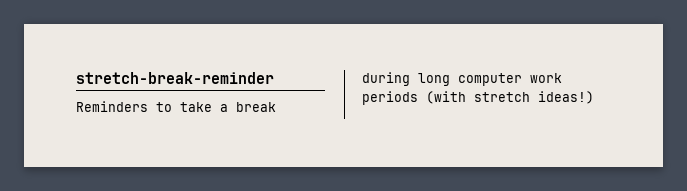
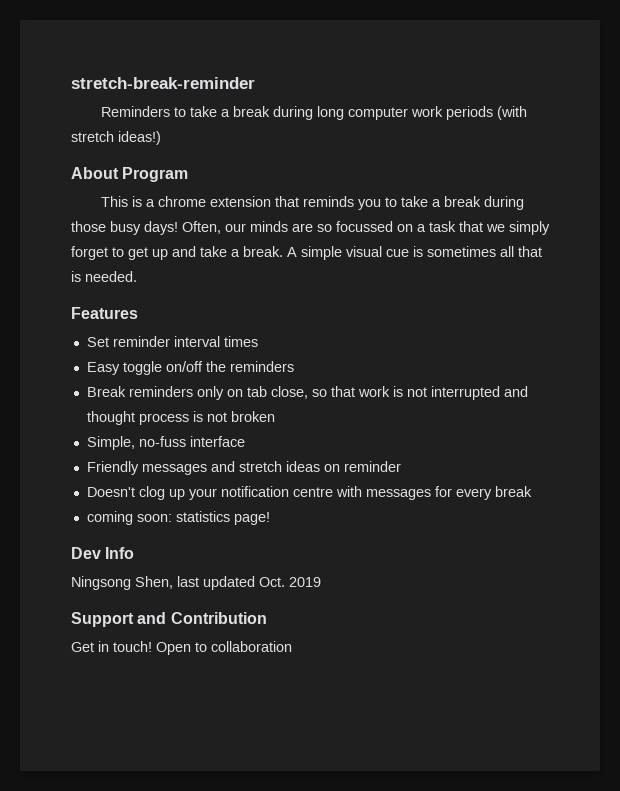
+ About Program
+ This is a chrome extension that reminds you to take a break during those busy days! Often, our minds are so focussed on a task that we simply forget to get up and take a break. A simple visual cue is sometimes all that is needed.
+ Features
+ Set reminder interval times
+ Easy toggle on/off the reminders
+ Break reminders only on tab close, so that work is not interrupted and thought process is not broken
+ Simple, no-fuss interface
+ Friendly messages and stretch ideas on reminder
+ Doesn't clog up your notification centre with messages for every break
+ coming soon: statistics page!
+ Dev Info
+ Ningsong Shen, last updated Oct. 2019
+ Support and Contribution
+ Get in touch! Open to collaboration

